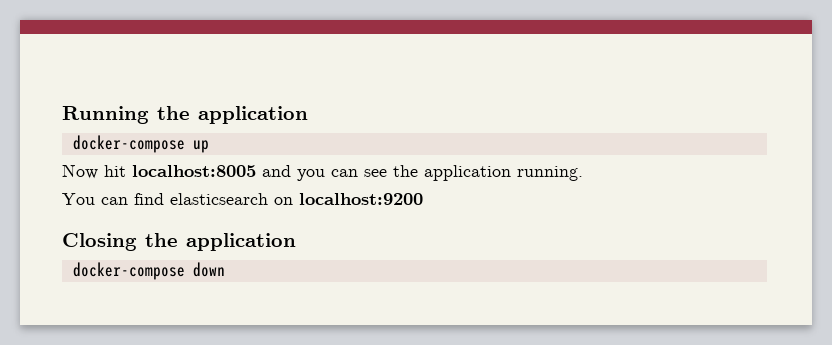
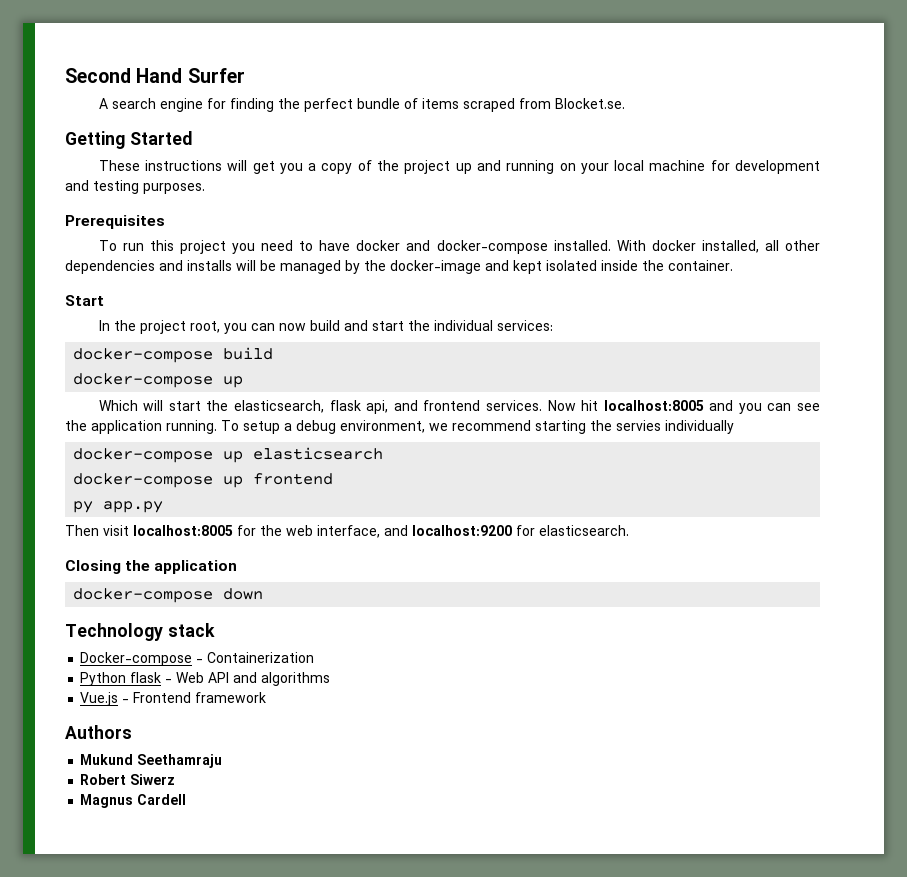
- Running the application
+ Second Hand Surfer
+ A search engine for finding the perfect bundle of items scraped from Blocket.se.
+ Getting Started
+ These instructions will get you a copy of the project up and running on your local machine for development and testing purposes.
+ Prerequisites
+ To run this project you need to have docker and docker-compose installed. With docker installed, all other dependencies and installs will be managed by the docker-image and kept isolated inside the container.
+ Start
+ In the project root, you can now build and start the individual services:
+ docker-compose build
  docker-compose up
- Now hit localhost:8005 and you can see the application running.
- You can find elasticsearch on localhost:9200
+ Which will start the elasticsearch, flask api, and frontend services. Now hit localhost:8005 and you can see the application running. To setup a debug environment, we recommend starting the servies individually
+ docker-compose up elasticsearch
+ docker-compose up frontend
+ py app.py
+ Then visit localhost:8005 for the web interface, and localhost:9200 for elasticsearch.
+ Technology stack
+ Docker-compose - Containerization
+ Python flask - Web API and algorithms
+ Vue.js - Frontend framework
+ Authors
+ Mukund Seethamraju
+ Robert Siwerz
+ Magnus Cardell

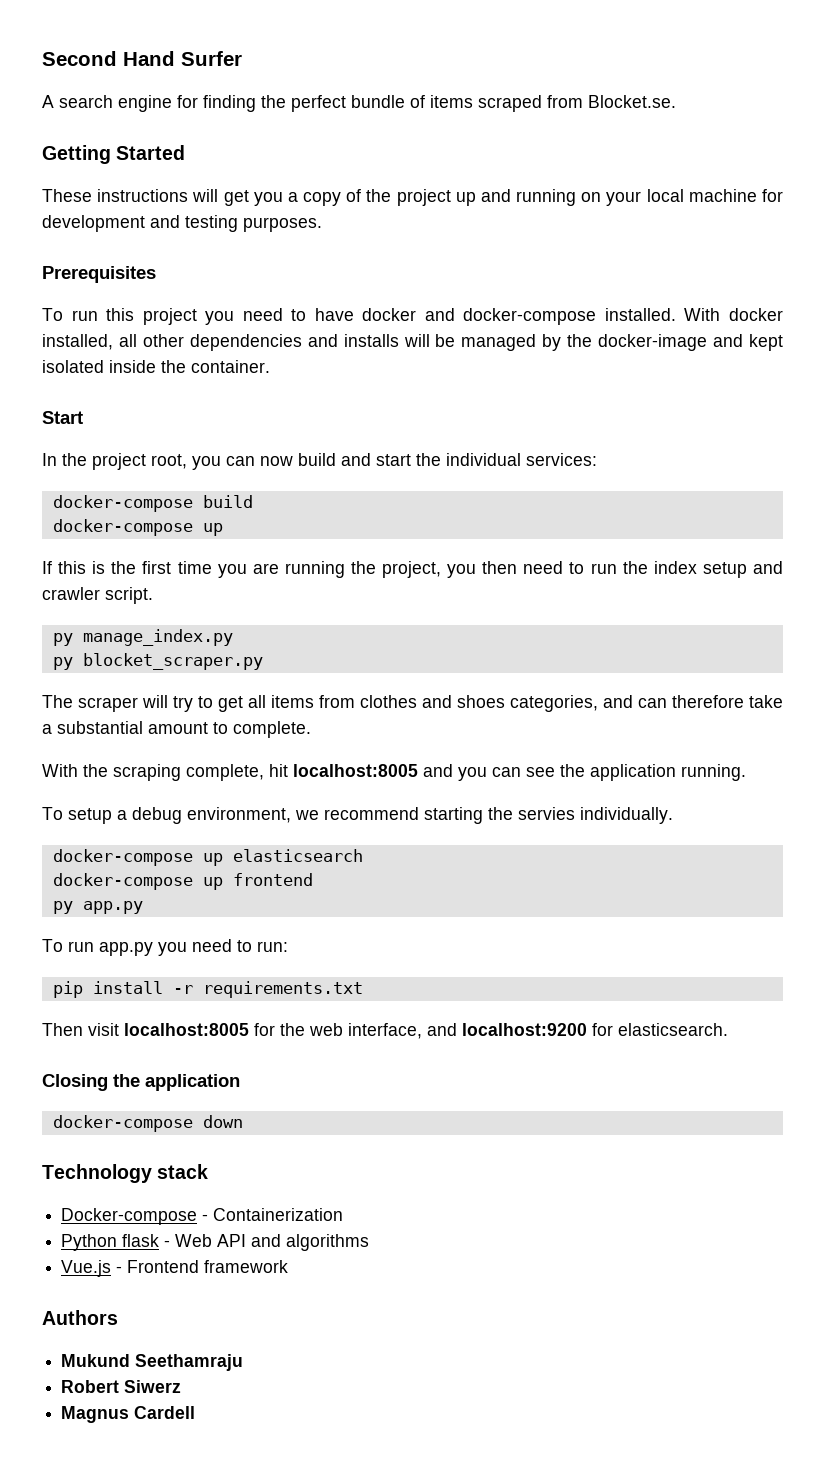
- Which will start the elasticsearch, flask api, and frontend services. Now hit localhost:8005 and you can see the application running. To setup a debug environment, we recommend starting the servies individually
+ If this is the first time you are running the project, you then need to run the index setup and crawler script.
+ py manage_index.py
+ py blocket_scraper.py
+ The scraper will try to get all items from clothes and shoes categories, and can therefore take a substantial amount to complete.
+ With the scraping complete, hit localhost:8005 and you can see the application running.
+ To setup a debug environment, we recommend starting the servies individually.
+ To run app.py you need to run:
+ pip install -r requirements.txt

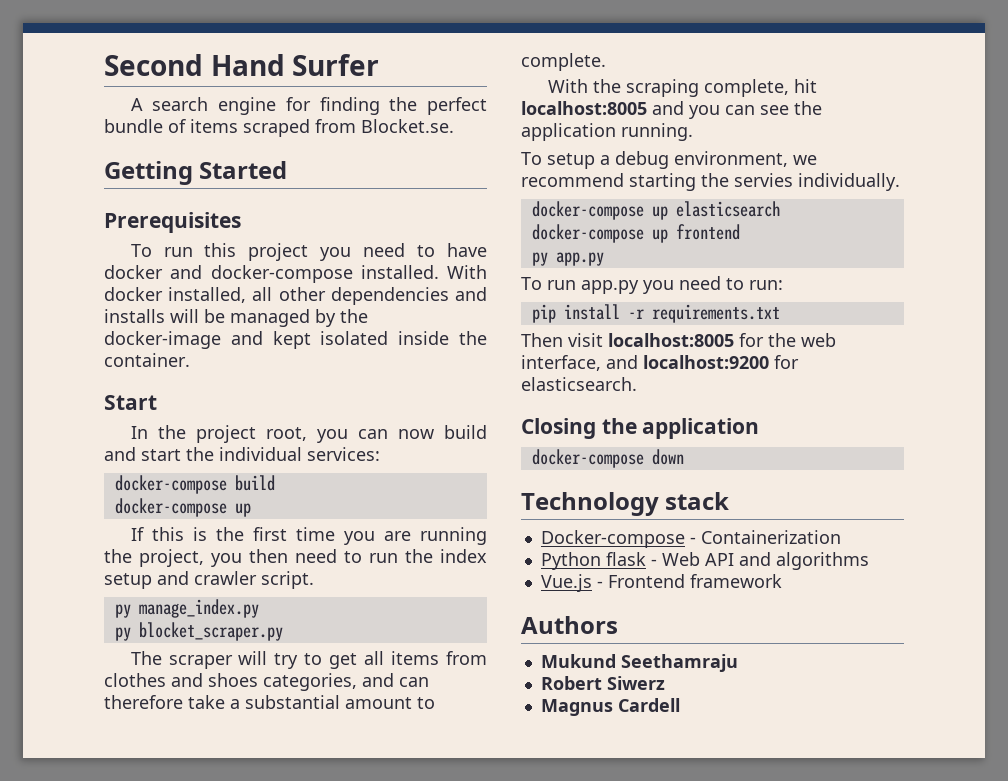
- These instructions will get you a copy of the project up and running on your local machine for development and testing purposes.

